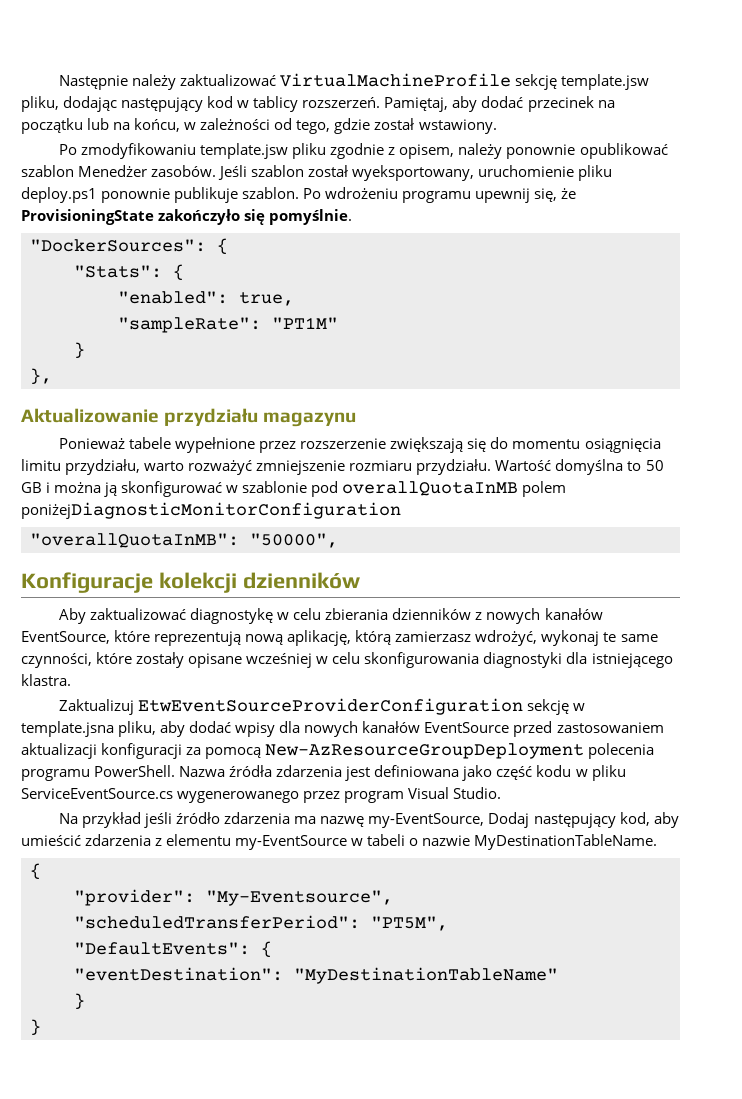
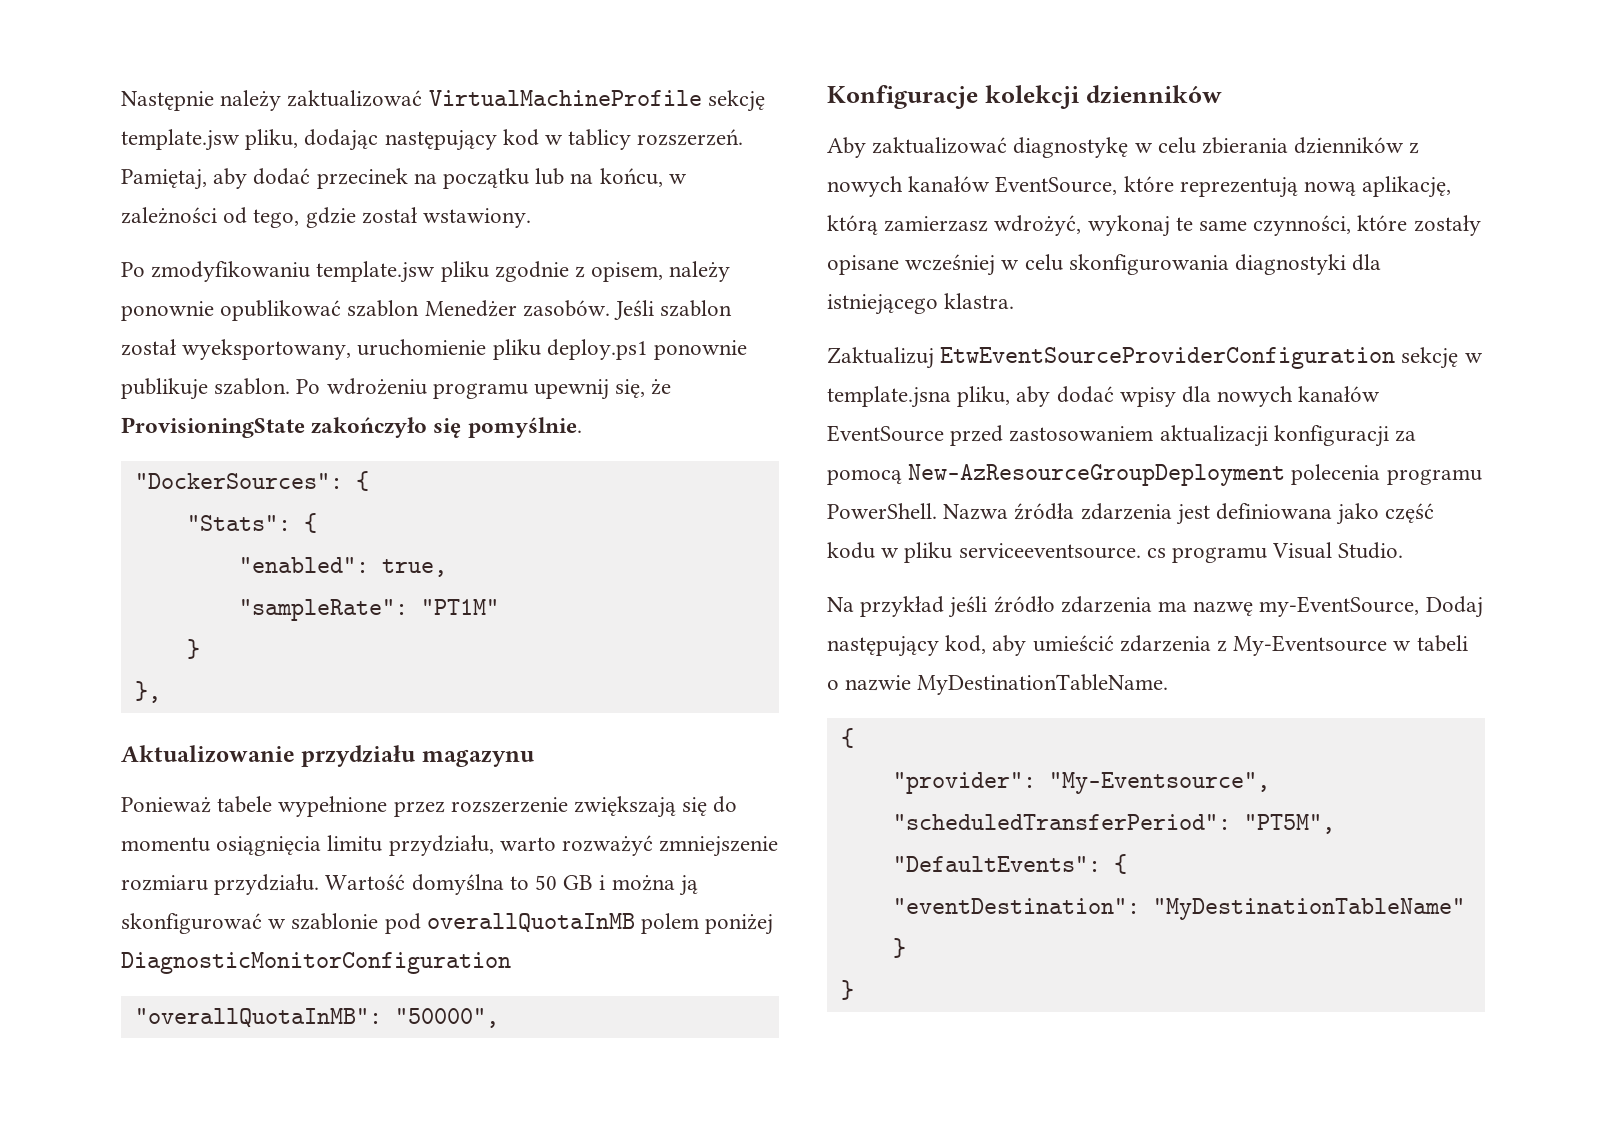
- Wartość domyślna to 50 GB i można ją skonfigurować w szablonie pod overallQuotaInMB polem poniżejDiagnosticMonitorConfiguration
+ Wartość domyślna to 50 GB i można ją skonfigurować w szablonie pod overallQuotaInMB polem poniżej DiagnosticMonitorConfiguration
- Nazwa źródła zdarzenia jest definiowana jako część kodu w pliku ServiceEventSource.cs wygenerowanego przez program Visual Studio.
+ Nazwa źródła zdarzenia jest definiowana jako część kodu w pliku serviceeventsource. cs programu Visual Studio.
- Na przykład jeśli źródło zdarzenia ma nazwę my-EventSource, Dodaj następujący kod, aby umieścić zdarzenia z elementu my-EventSource w tabeli o nazwie MyDestinationTableName.
+ Na przykład jeśli źródło zdarzenia ma nazwę my-EventSource, Dodaj następujący kod, aby umieścić zdarzenia z My-Eventsource w tabeli o nazwie MyDestinationTableName.

